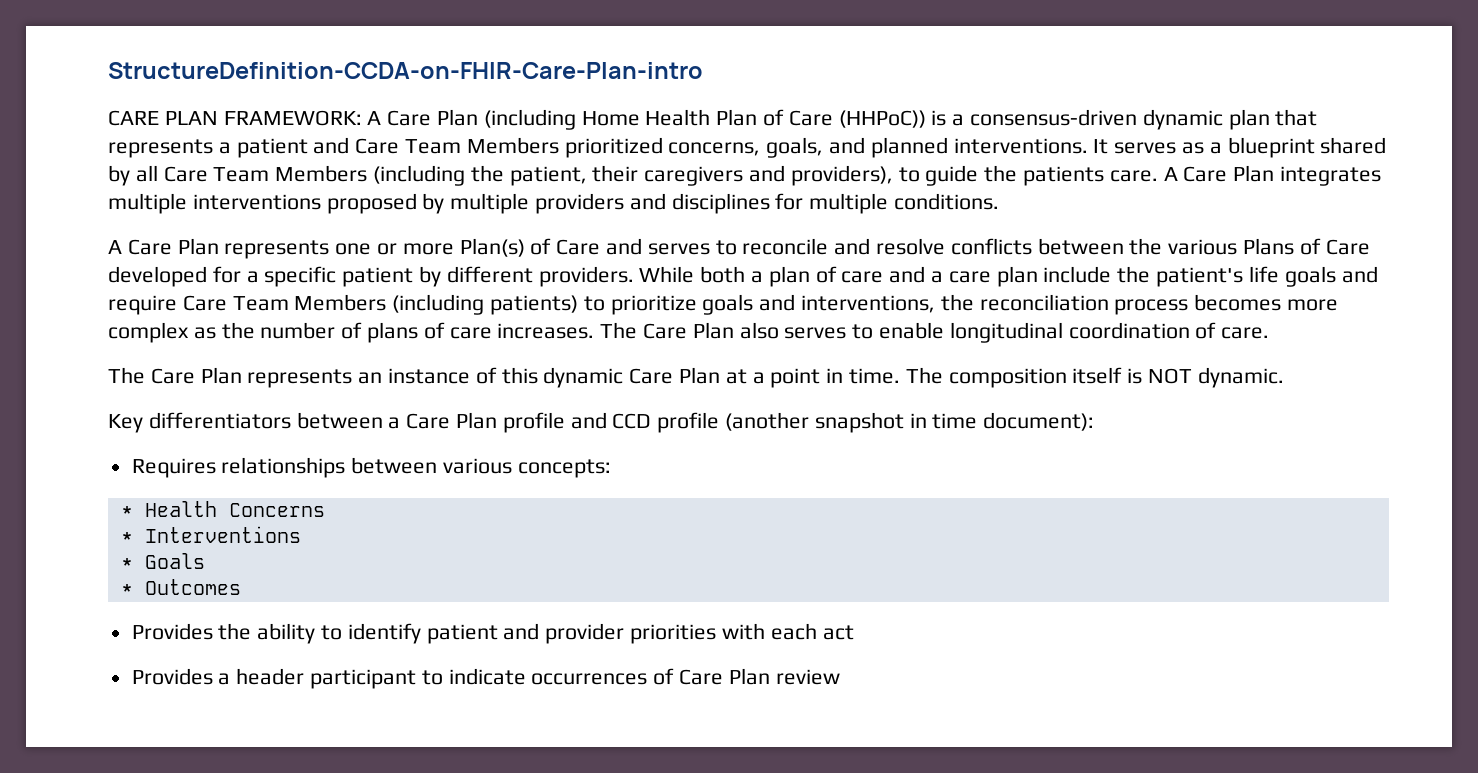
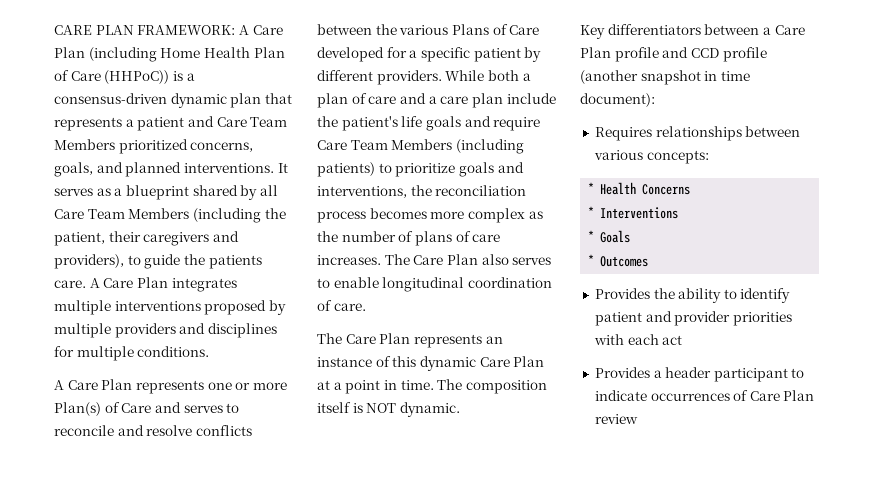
- StructureDefinition-CCDA-on-FHIR-Care-Plan-intro

